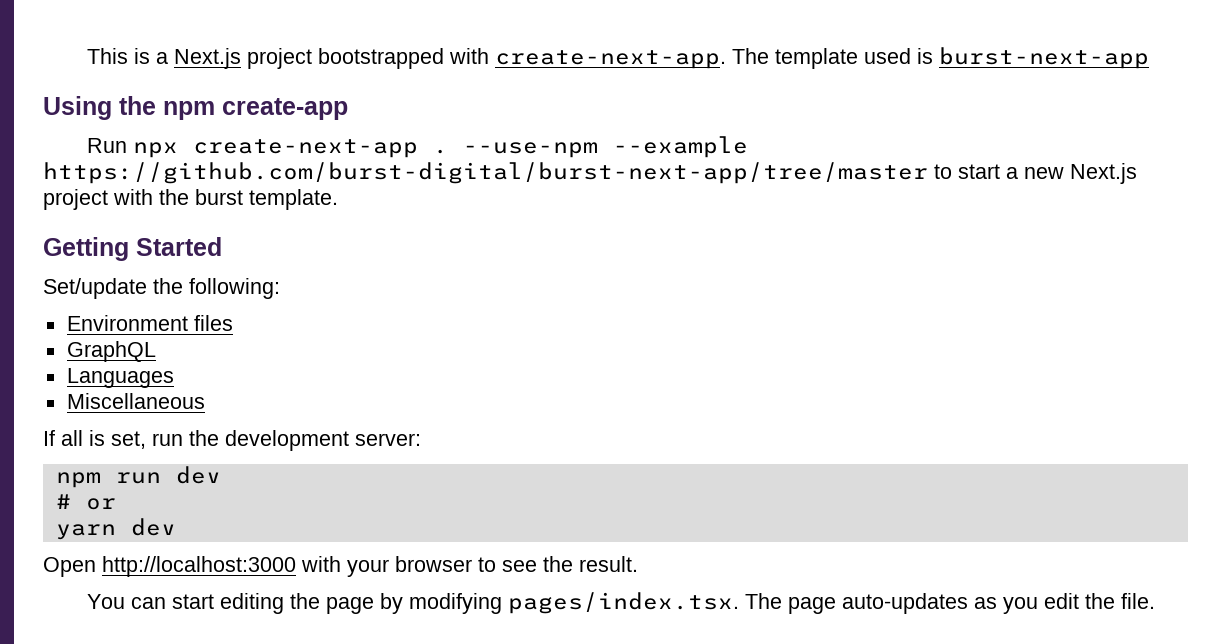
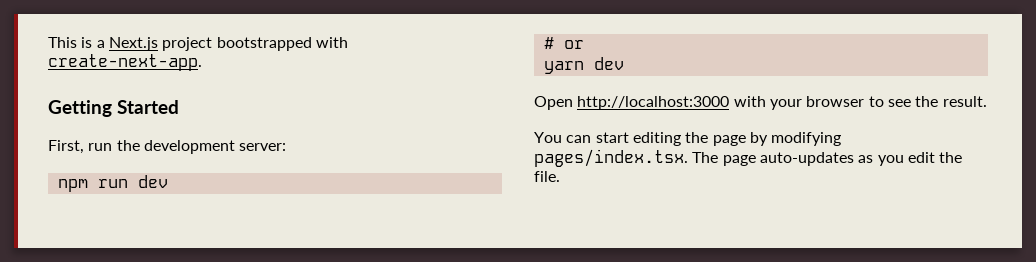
- This is a Next.js project bootstrapped with create-next-app. The template used is burst-next-app
- Using the npm create-app
- Run npx create-next-app . --use-npm --example https://github.com/burst-digital/burst-next-app/tree/master to start a new Next.js project with the burst template.
+ This is a Next.js project bootstrapped with create-next-app.
  Getting Started
- Set/update the following:
- Environment files
- GraphQL
- Languages
- Miscellaneous
- If all is set, run the development server:
+ First, run the development server:

